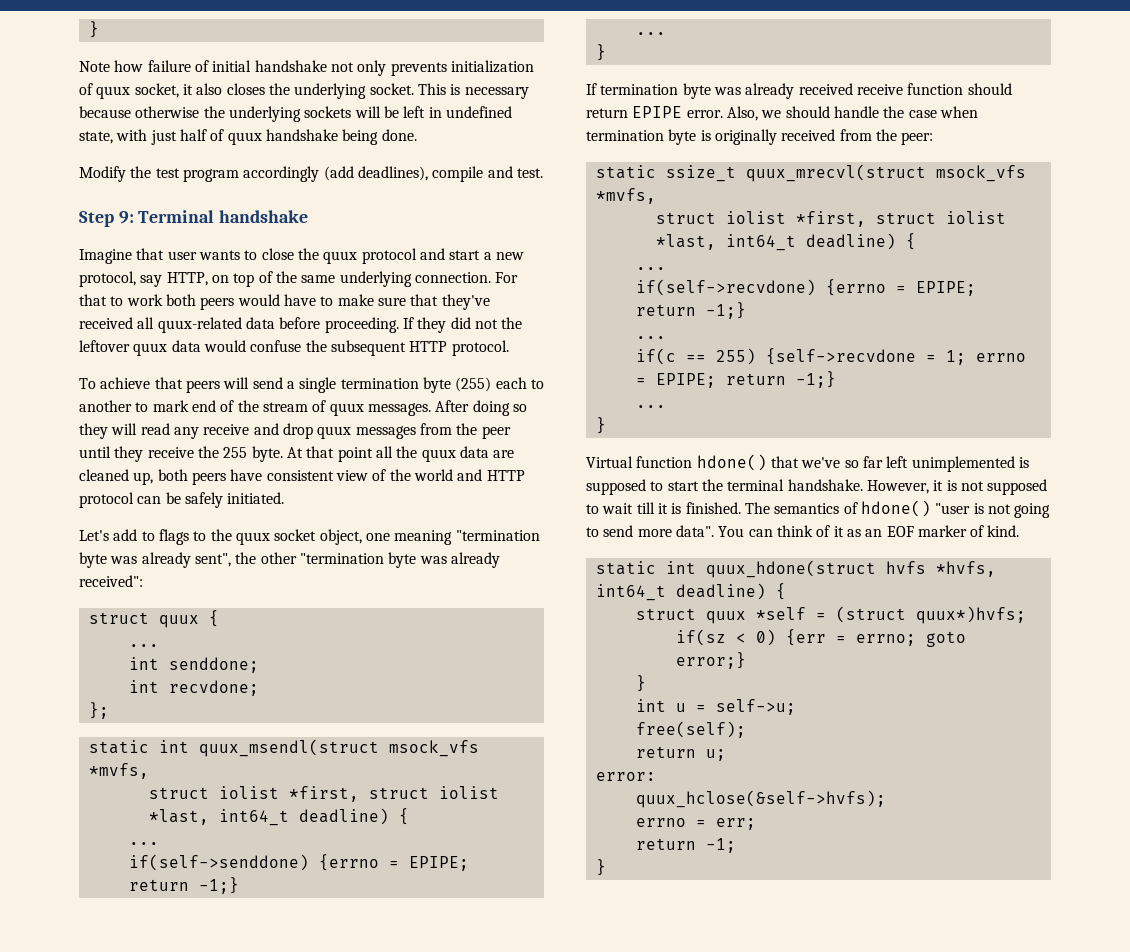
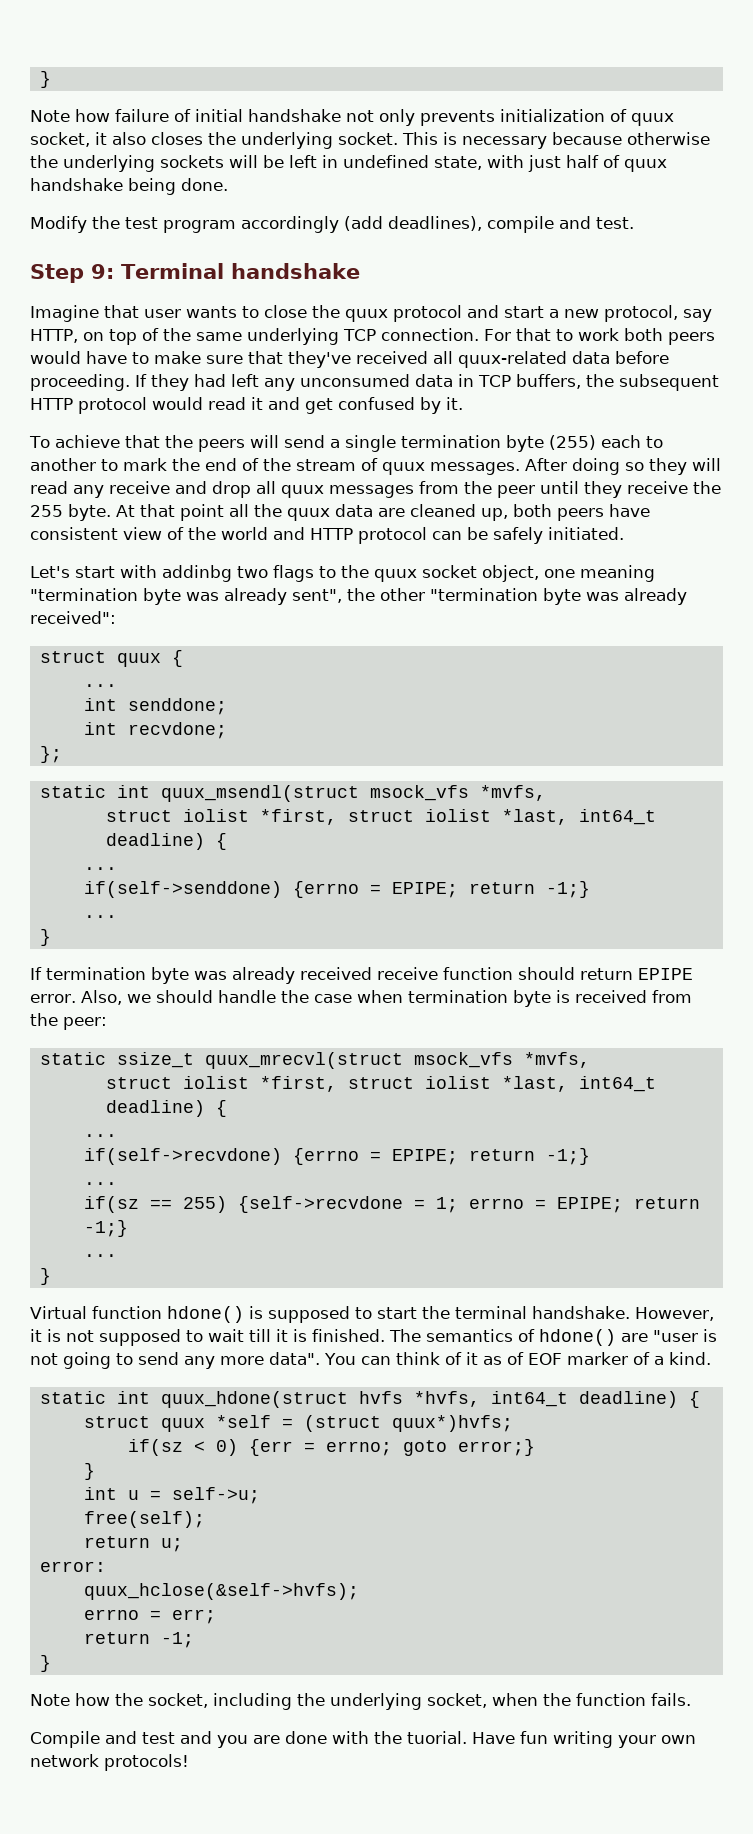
- Imagine that user wants to close the quux protocol and start a new protocol, say HTTP, on top of the same underlying connection.
+ Imagine that user wants to close the quux protocol and start a new protocol, say HTTP, on top of the same underlying TCP connection.
- If they did not the leftover quux data would confuse the subsequent HTTP protocol.
+ If they had left any unconsumed data in TCP buffers, the subsequent HTTP protocol would read it and get confused by it.
- To achieve that peers will send a single termination byte (255) each to another to mark end of the stream of quux messages.
+ To achieve that the peers will send a single termination byte (255) each to another to mark the end of the stream of quux messages.
- After doing so they will read any receive and drop quux messages from the peer until they receive the 255 byte.
+ After doing so they will read any receive and drop all quux messages from the peer until they receive the 255 byte.
- Let's add to flags to the quux socket object, one meaning "termination byte was already sent", the other "termination byte was already received":
+ Let's start with addinbg two flags to the quux socket object, one meaning "termination byte was already sent", the other "termination byte was already received":
- Also, we should handle the case when termination byte is originally received from the peer:
+ Also, we should handle the case when termination byte is received from the peer:
- if(c == 255) {self->recvdone = 1; errno = EPIPE; return -1;}
+ if(sz == 255) {self->recvdone = 1; errno = EPIPE; return -1;}
- Virtual function hdone() that we've so far left unimplemented is supposed to start the terminal handshake.
+ Virtual function hdone() is supposed to start the terminal handshake.
- The semantics of hdone() "user is not going to send more data".
+ The semantics of hdone() are "user is not going to send any more data".
- You can think of it as an EOF marker of kind.
+ You can think of it as of EOF marker of a kind.
+ Note how the socket, including the underlying socket, when the function fails.
+ Compile and test and you are done with the tuorial. Have fun writing your own network protocols!

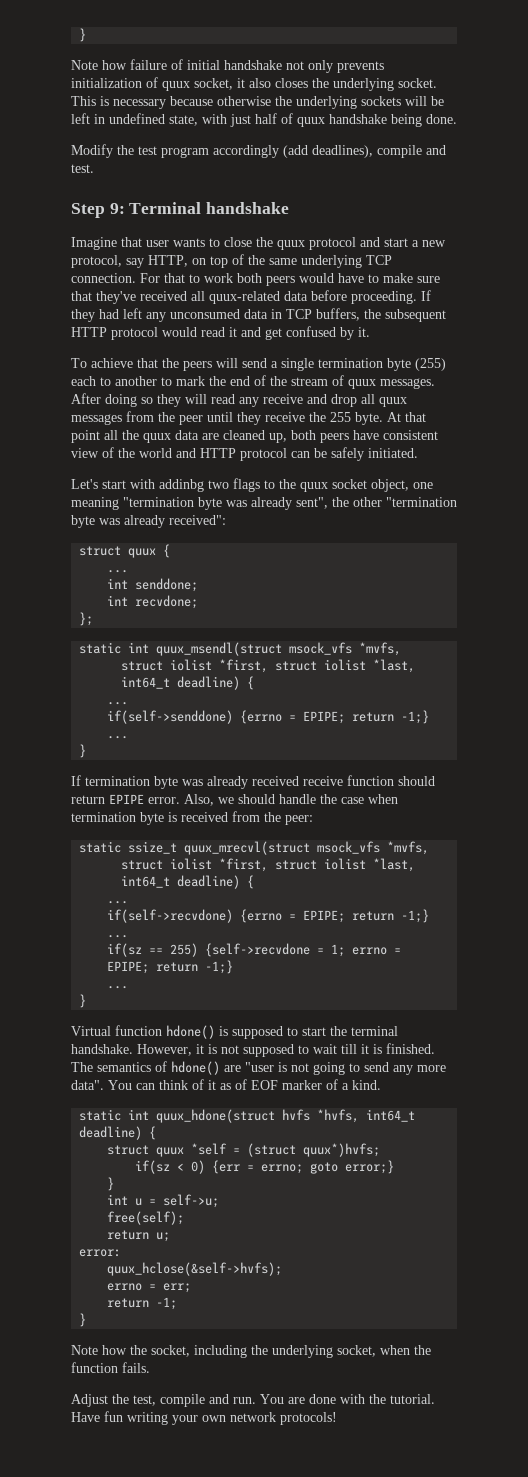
- Compile and test and you are done with the tuorial.
+ Adjust the test, compile and run. You are done with the tutorial.

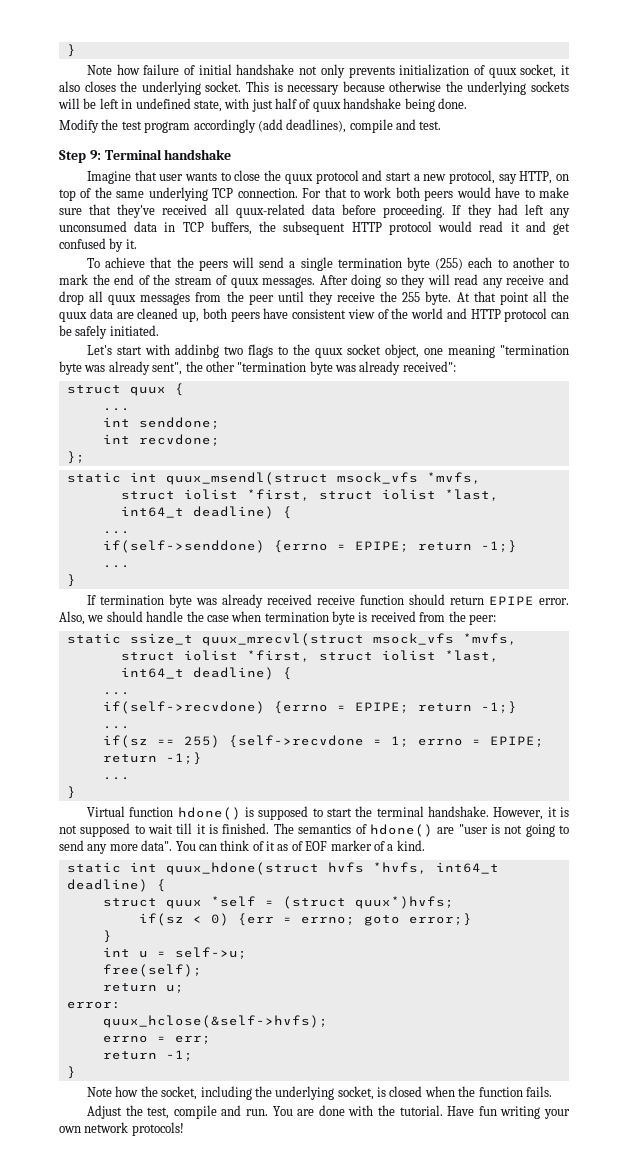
- Note how the socket, including the underlying socket, when the function fails.
+ Note how the socket, including the underlying socket, is closed when the function fails.

